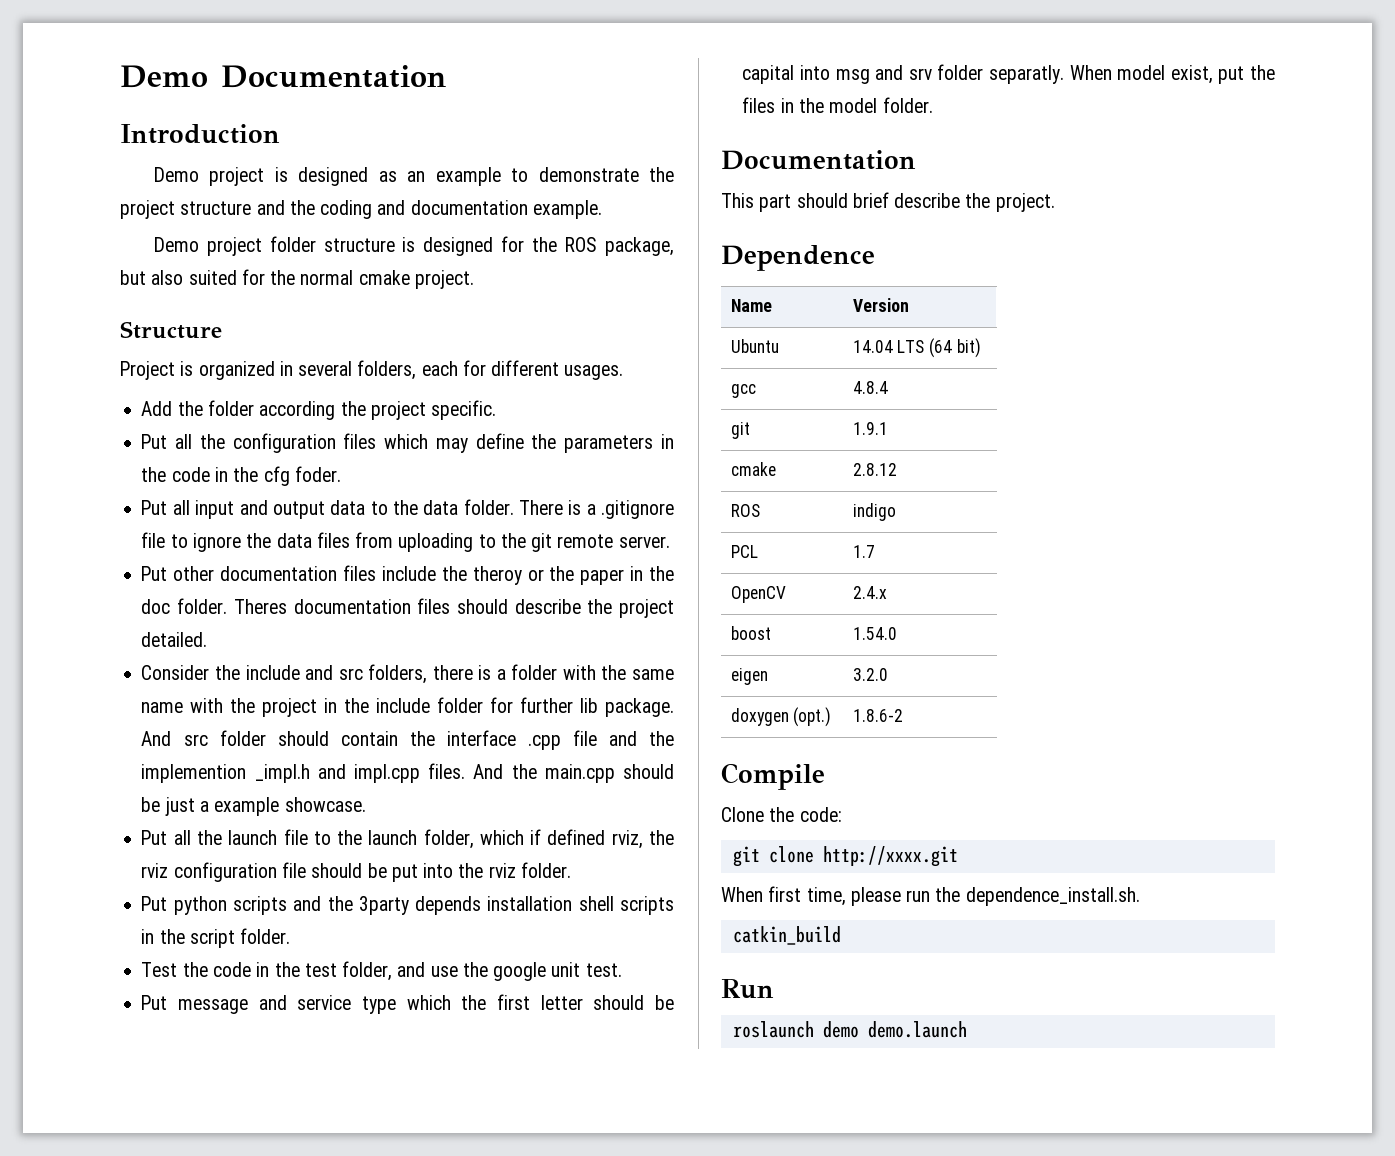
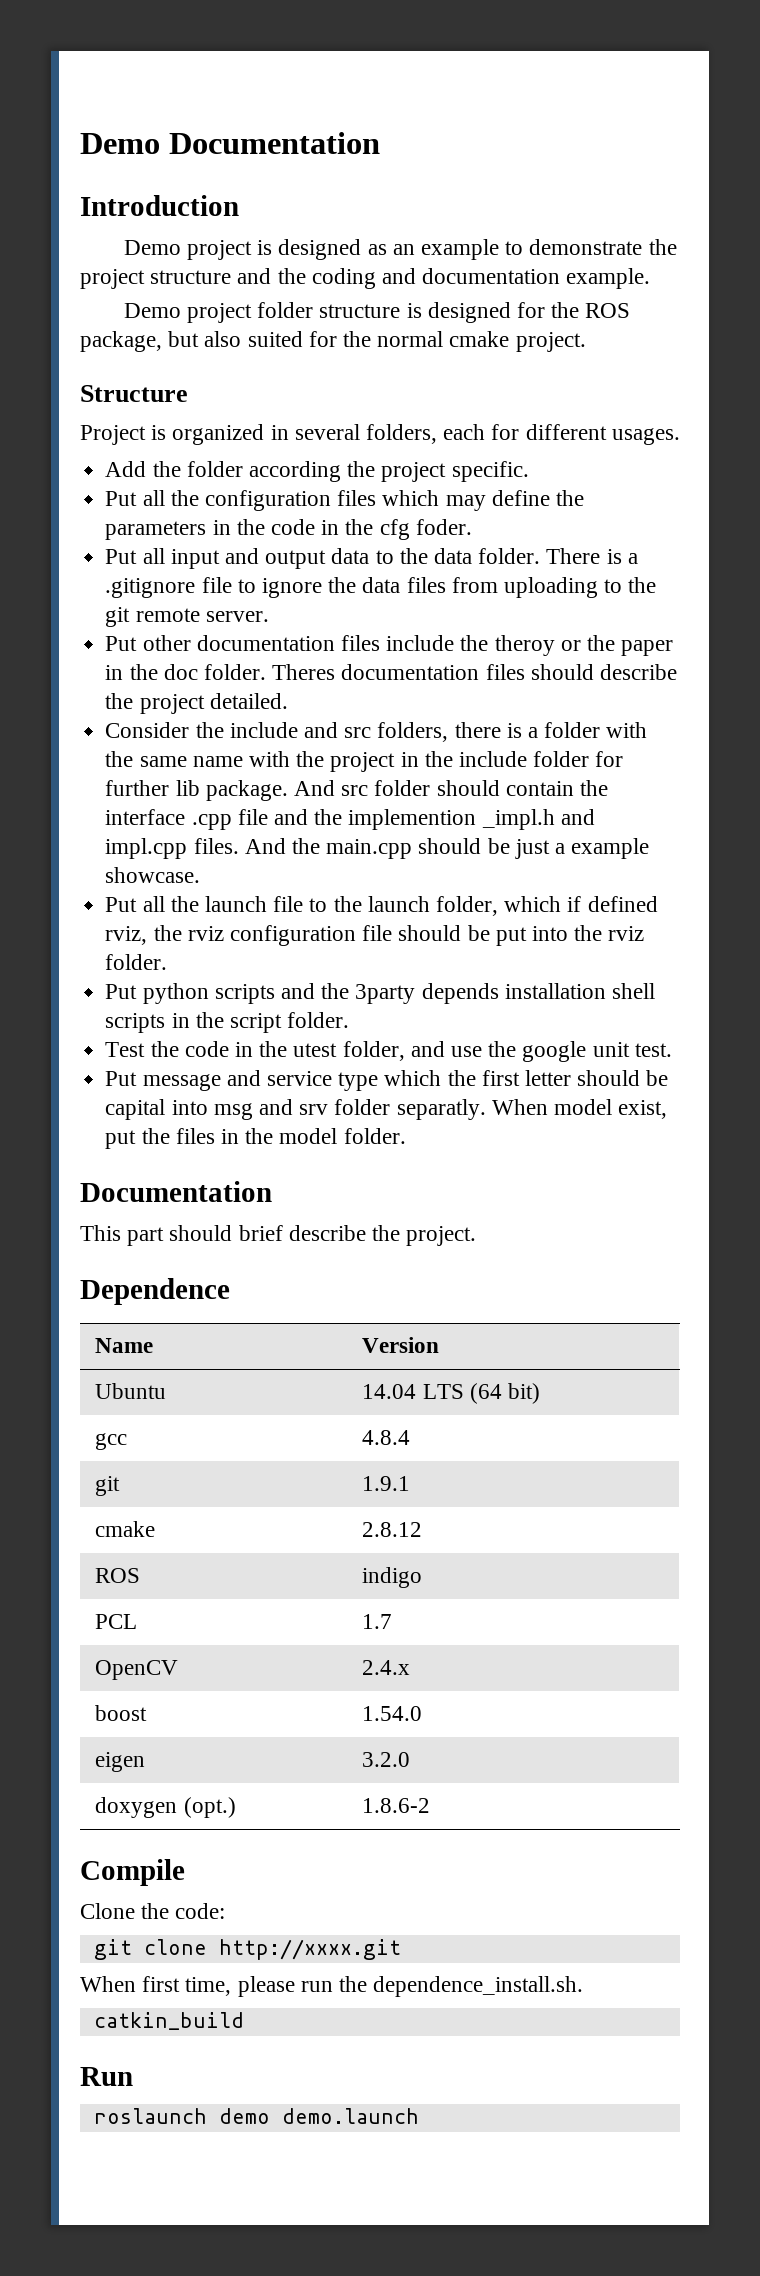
- Test the code in the test folder, and use the google unit test.
+ Test the code in the utest folder, and use the google unit test.

